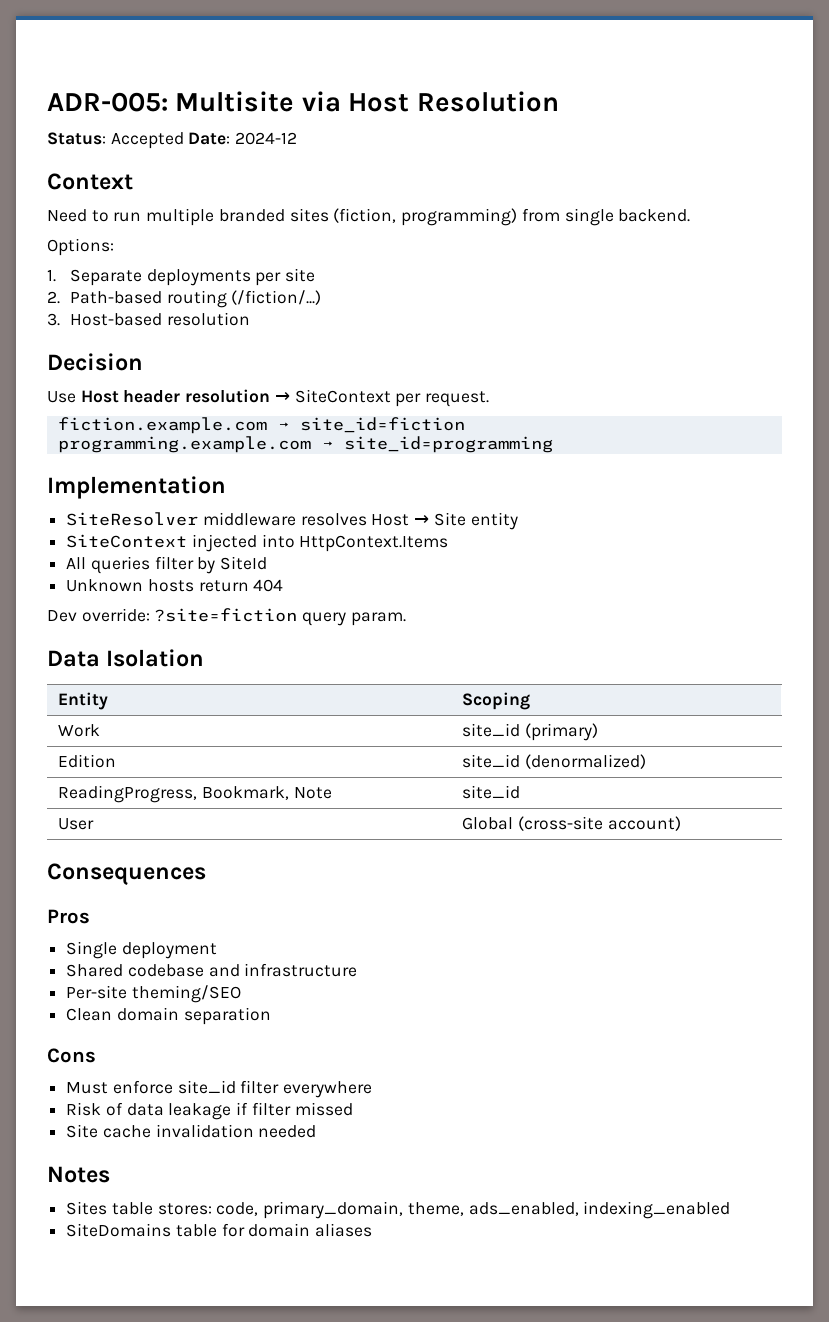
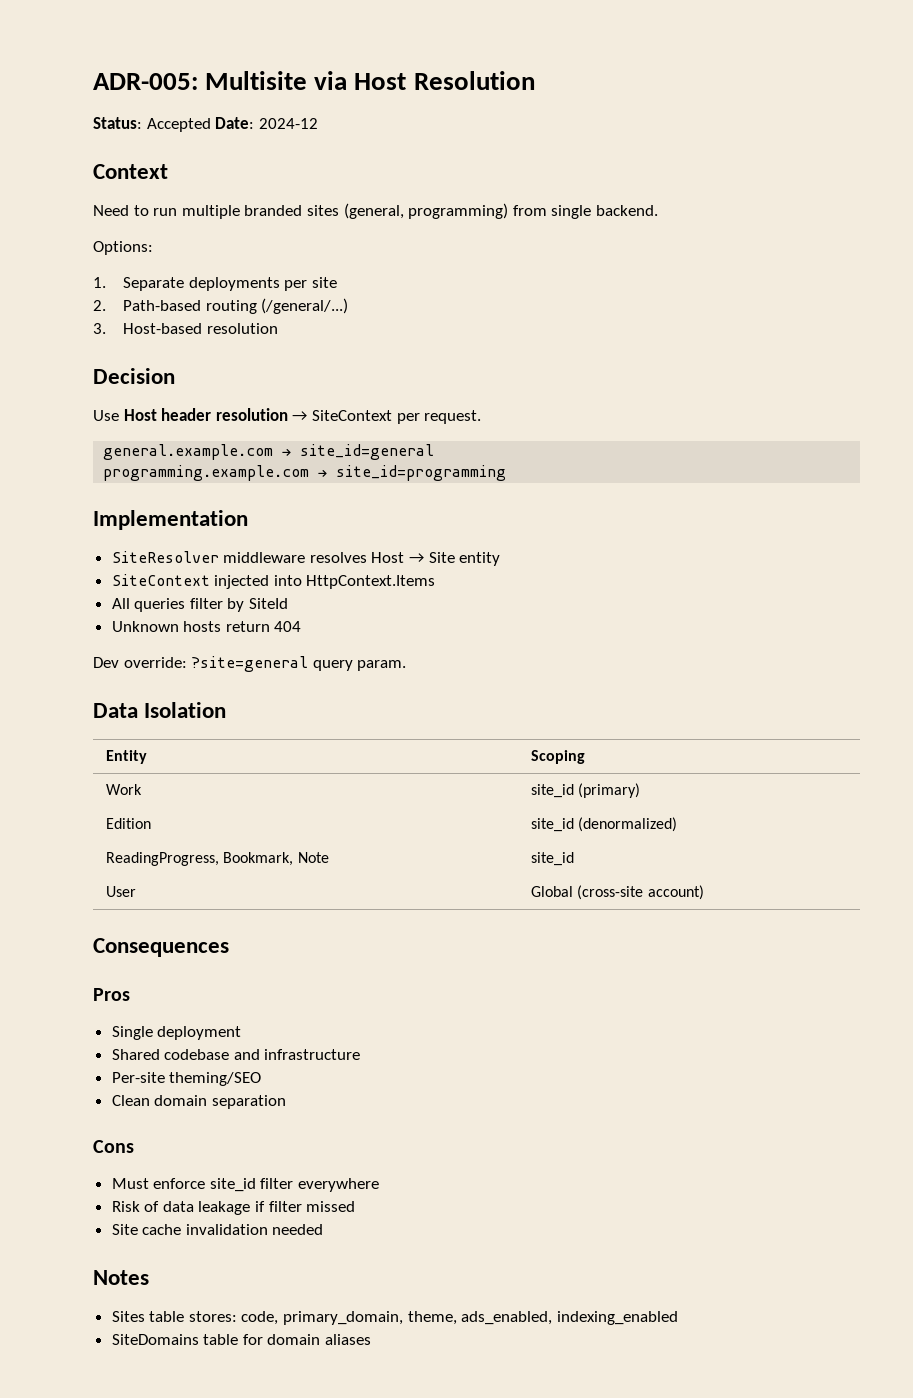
- Need to run multiple branded sites (fiction, programming) from single backend.
+ Need to run multiple branded sites (general, programming) from single backend.
- 2. Path-based routing (/fiction/...)
+ 2. Path-based routing (/general/...)
- fiction.example.com → site_id=fiction
+ general.example.com → site_id=general
- Dev override: ?site=fiction query param.
+ Dev override: ?site=general query param.

